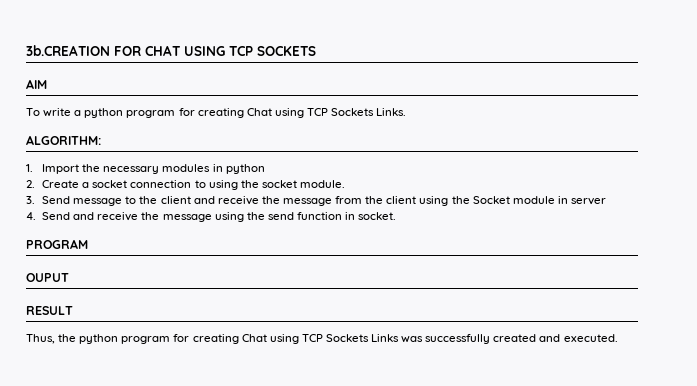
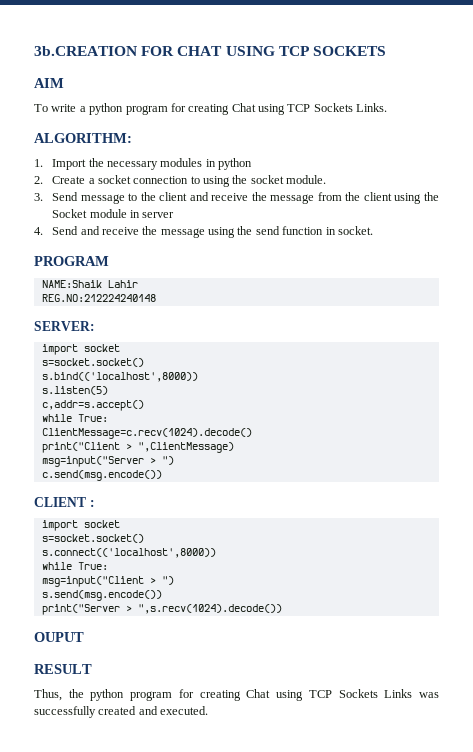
+ NAME:Shaik Lahir
+ REG.NO:212224240148
+ SERVER:
+ import socket
+ s=socket.socket()
+ s.bind(('localhost',8000))
+ s.listen(5)
+ c,addr=s.accept()
+ while True:
+ ClientMessage=c.recv(1024).decode()
+ print("Client > ",ClientMessage)
+ msg=input("Server > ")
+ c.send(msg.encode())
+ CLIENT :
+ import socket
+ s=socket.socket()
+ s.connect(('localhost',8000))
+ while True:
+ msg=input("Client > ")
+ s.send(msg.encode())
+ print("Server > ",s.recv(1024).decode())

